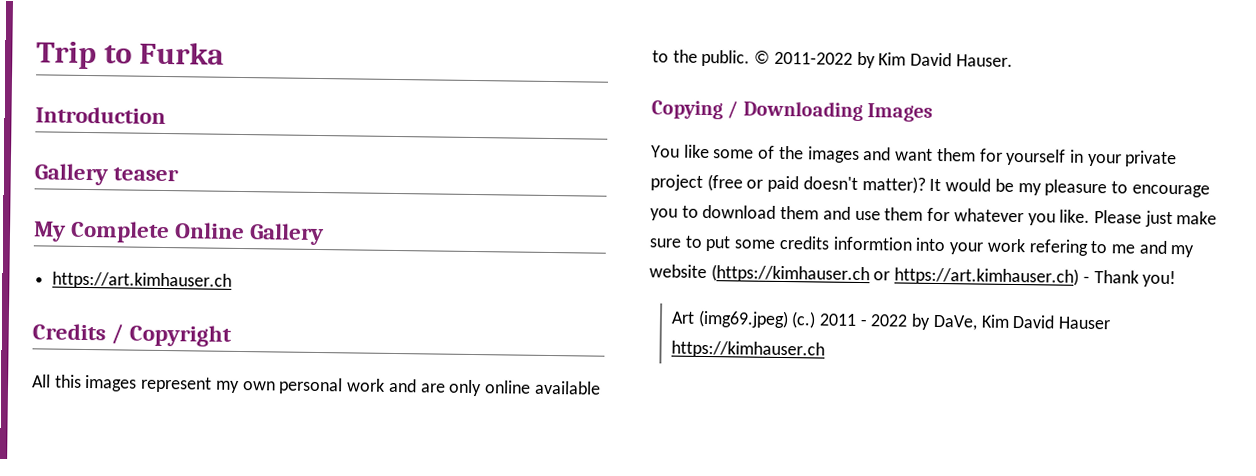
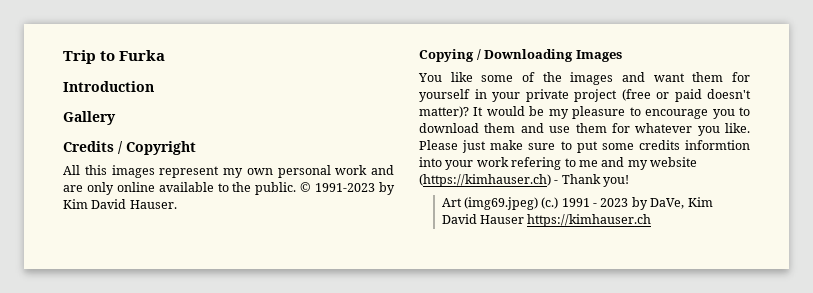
- Gallery teaser
- My Complete Online Gallery
- https://art.kimhauser.ch
+ Gallery
- © 2011-2022 by Kim David Hauser.
+ © 1991-2023 by Kim David Hauser.
- Please just make sure to put some credits informtion into your work refering to me and my website (https://kimhauser.ch or https://art.kimhauser.ch) - Thank you!
+ Please just make sure to put some credits informtion into your work refering to me and my website (https://kimhauser.ch) - Thank you!
- 2011 - 2022 by DaVe, Kim David Hauser https://kimhauser.ch
+ 1991 - 2023 by DaVe, Kim David Hauser https://kimhauser.ch

